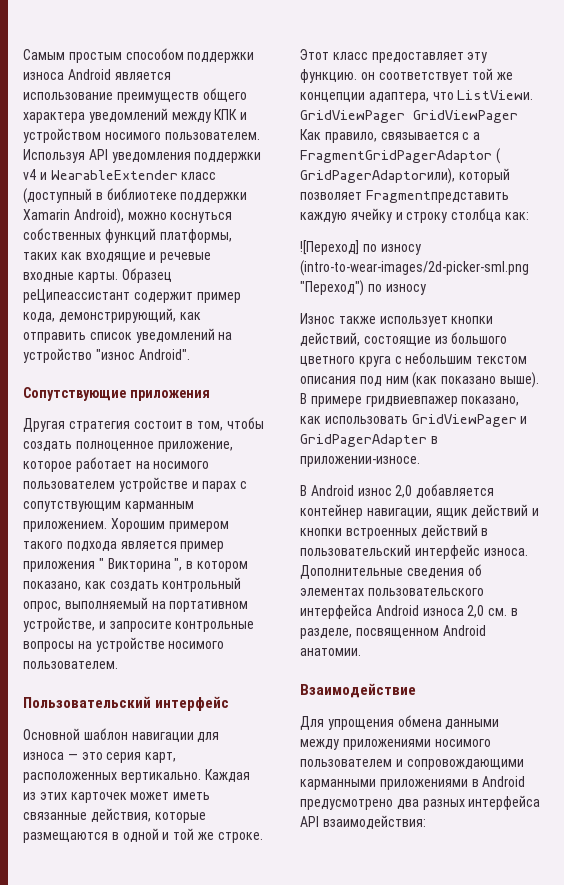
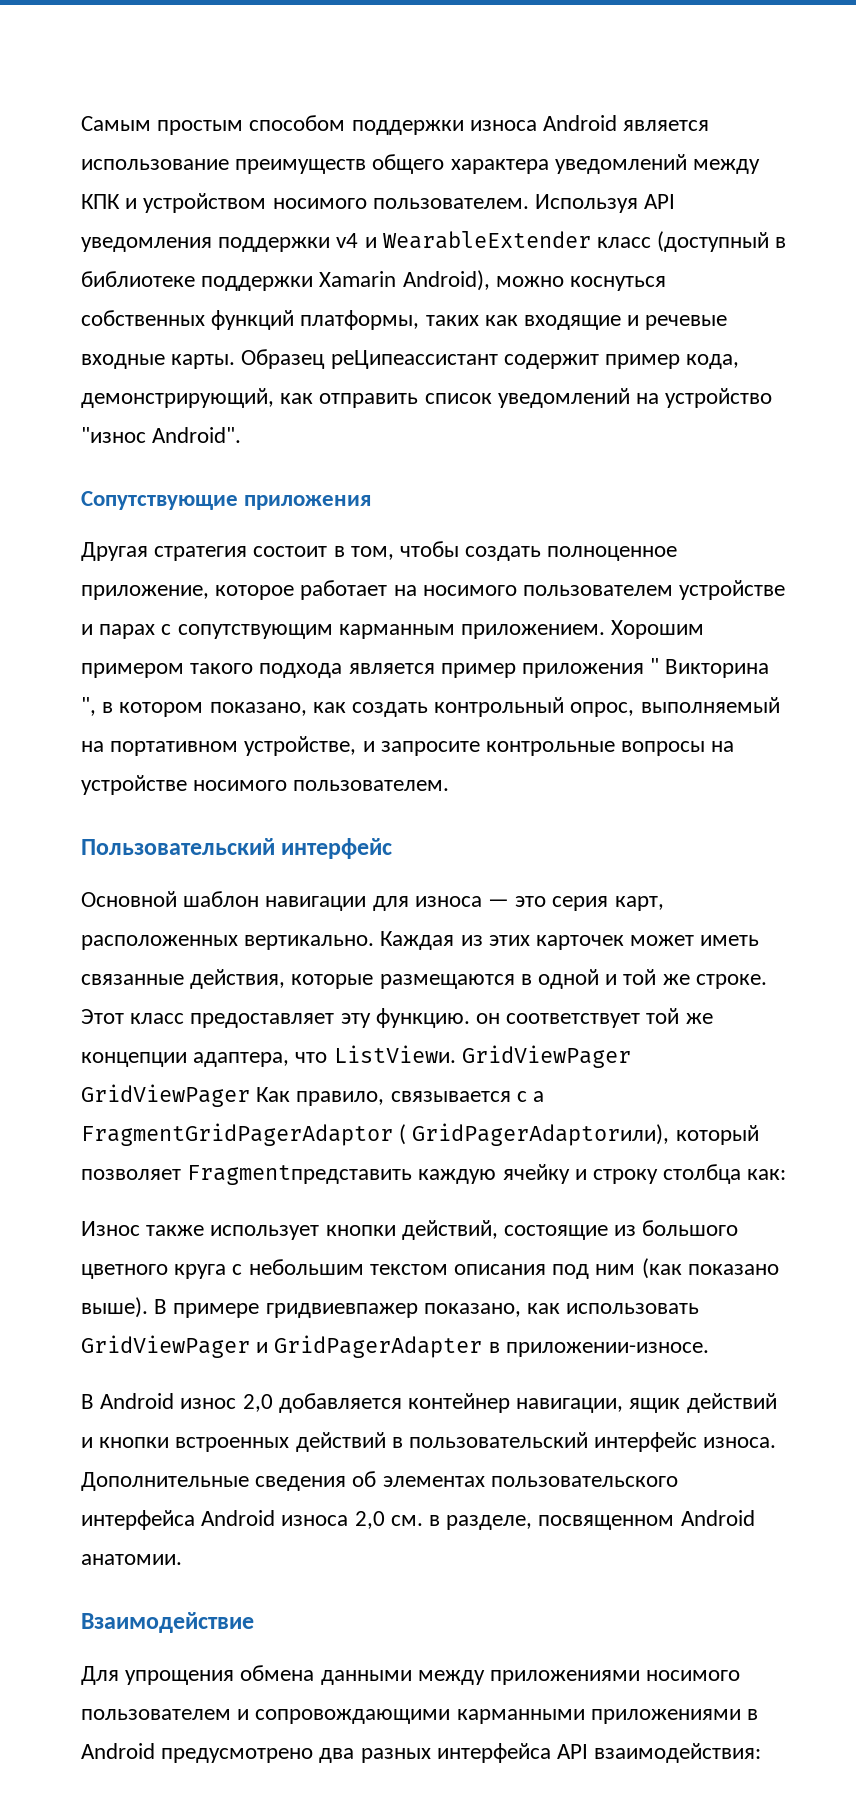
- ![Переход] по износу (intro-to-wear-images/2d-picker-sml.png "Переход") по износу

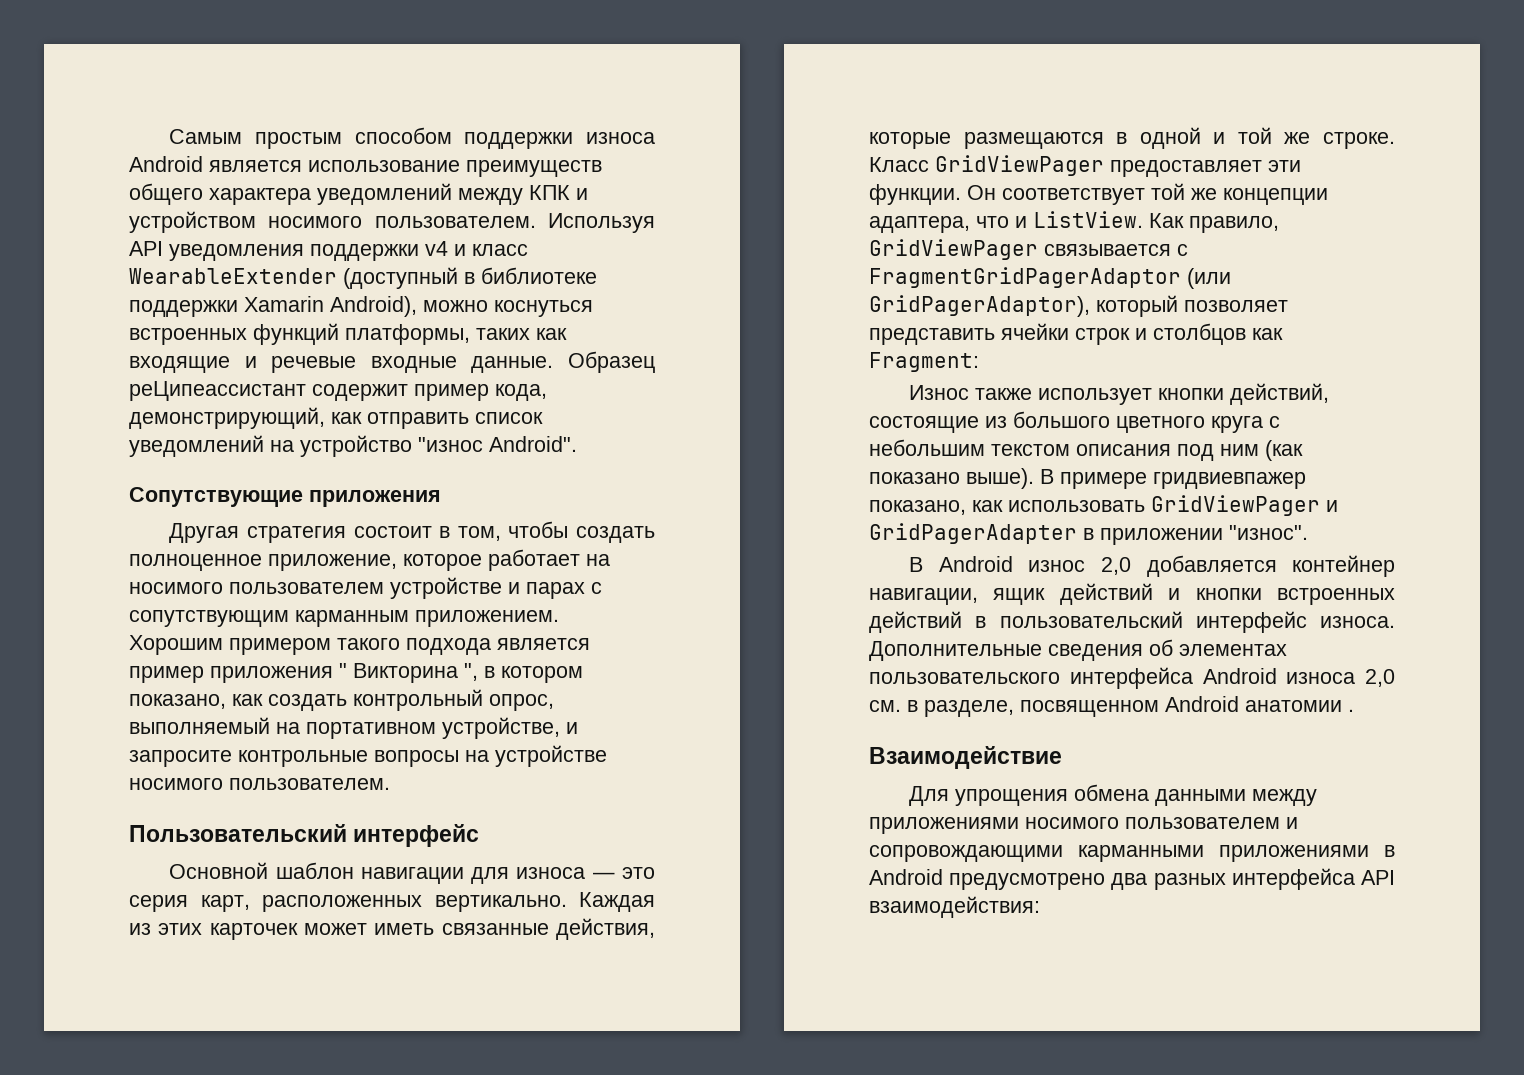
- Используя API уведомления поддержки v4 и WearableExtender класс (доступный в библиотеке поддержки Xamarin Android), можно коснуться собственных функций платформы, таких как входящие и речевые входные карты.
+ Используя API уведомления поддержки v4 и класс WearableExtender (доступный в библиотеке поддержки Xamarin Android), можно коснуться встроенных функций платформы, таких как входящие и речевые входные данные.
- Этот класс предоставляет эту функцию. он соответствует той же концепции адаптера, что ListViewи. GridViewPager GridViewPager Как правило, связывается с a FragmentGridPagerAdaptor ( GridPagerAdaptorили), который позволяет Fragmentпредставить каждую ячейку и строку столбца как:
+ Класс GridViewPager предоставляет эти функции. Он соответствует той же концепции адаптера, что и ListView. Как правило, GridViewPager связывается с FragmentGridPagerAdaptor (или GridPagerAdaptor), который позволяет представить ячейки строк и столбцов как Fragment:
- В примере гридвиевпажер показано, как использовать GridViewPager и GridPagerAdapter в приложении-износе.
+ В примере гридвиевпажер показано, как использовать GridViewPager и GridPagerAdapter в приложении "износ".
- Дополнительные сведения об элементах пользовательского интерфейса Android износа 2,0 см. в разделе, посвященном Android анатомии.
+ Дополнительные сведения об элементах пользовательского интерфейса Android износа 2,0 см. в разделе, посвященном Android анатомии .

